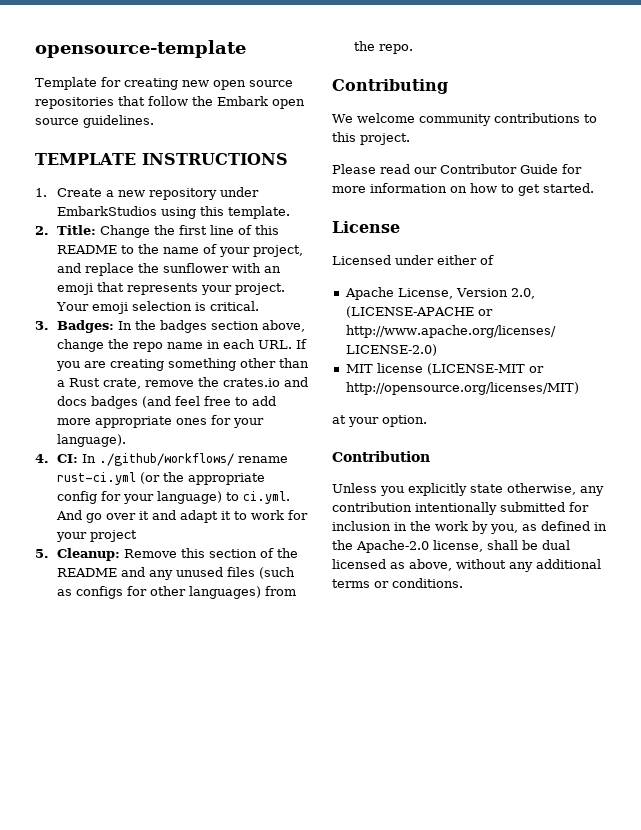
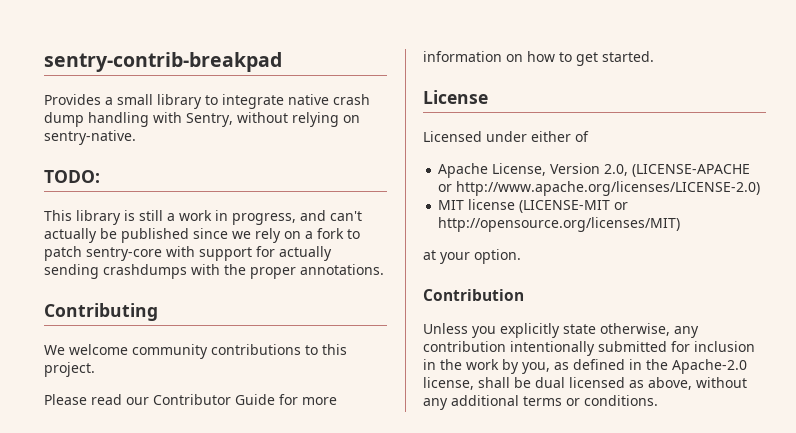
- opensource-template
- Template for creating new open source repositories that follow the Embark open source guidelines.
- TEMPLATE INSTRUCTIONS
- 1. Create a new repository under EmbarkStudios using this template.
- 2. Title: Change the first line of this README to the name of your project, and replace the sunflower with an emoji that represents your project. Your emoji selection is critical.
- 3. Badges: In the badges section above, change the repo name in each URL. If you are creating something other than a Rust crate, remove the crates.io and docs badges (and feel free to add more appropriate ones for your language).
- 4. CI: In ./github/workflows/ rename rust-ci.yml (or the appropriate config for your language) to ci.yml. And go over it and adapt it to work for your project
- 5. Cleanup: Remove this section of the README and any unused files (such as configs for other languages) from the repo.
+ sentry-contrib-breakpad
+ Provides a small library to integrate native crash dump handling with Sentry, without relying on sentry-native.
+ TODO:
+ This library is still a work in progress, and can't actually be published since we rely on a fork to patch sentry-core with support for actually sending crashdumps with the proper annotations.

